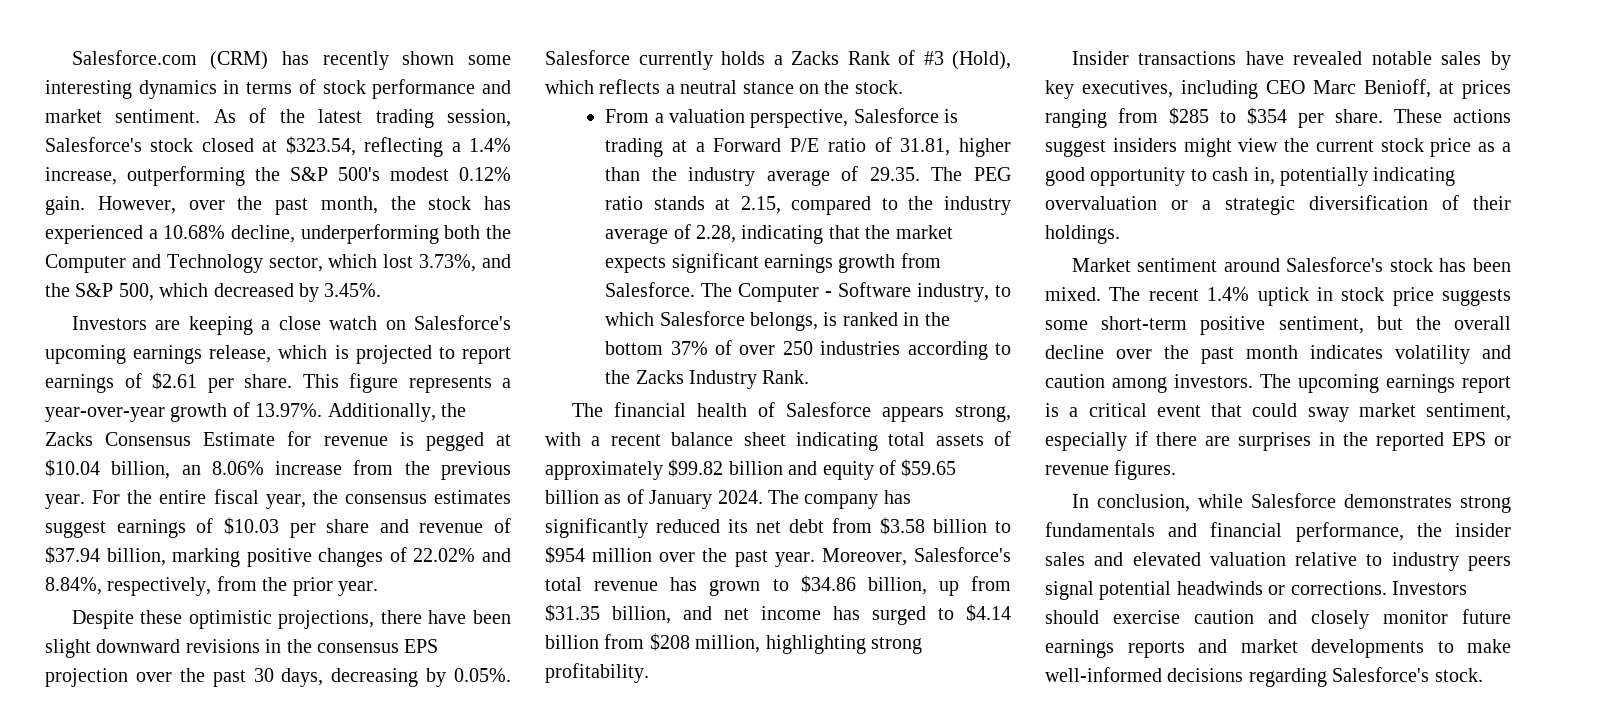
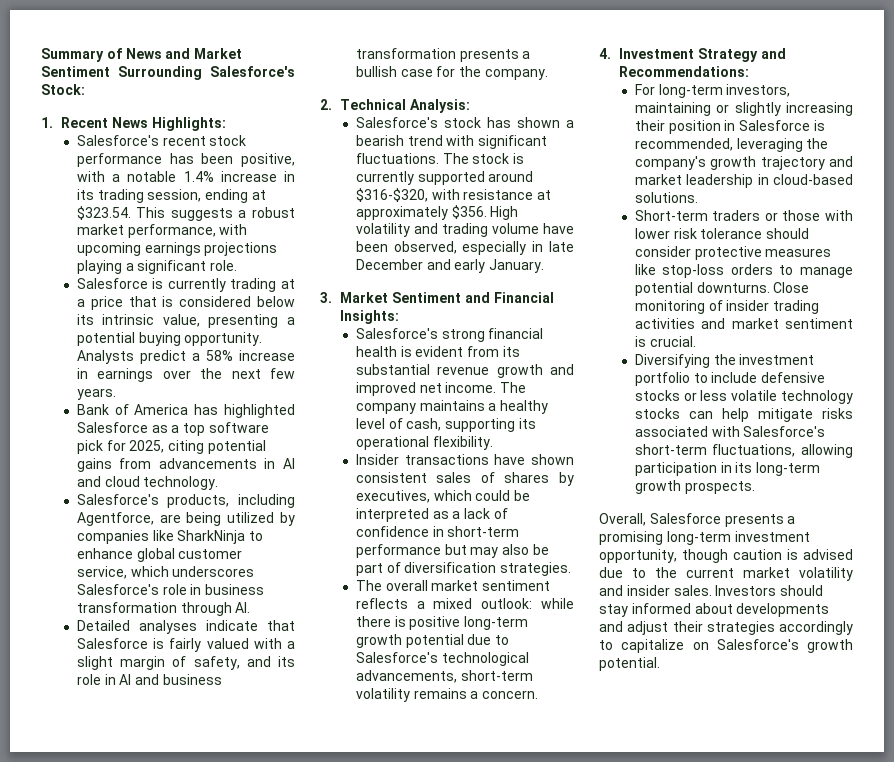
- Salesforce.com (CRM) has recently shown some interesting dynamics in terms of stock performance and market sentiment. As of the latest trading session, Salesforce's stock closed at $323.54, reflecting a 1.4% increase, outperforming the S&P 500's modest 0.12% gain. However, over the past month, the stock has experienced a 10.68% decline, underperforming both the Computer and Technology sector, which lost 3.73%, and the S&P 500, which decreased by 3.45%.
- Investors are keeping a close watch on Salesforce's upcoming earnings release, which is projected to report earnings of $2.61 per share. This figure represents a year-over-year growth of 13.97%. Additionally, the Zacks Consensus Estimate for revenue is pegged at $10.04 billion, an 8.06% increase from the previous year. For the entire fiscal year, the consensus estimates suggest earnings of $10.03 per share and revenue of $37.94 billion, marking positive changes of 22.02% and 8.84%, respectively, from the prior year.
- Despite these optimistic projections, there have been slight downward revisions in the consensus EPS projection over the past 30 days, decreasing by 0.05%. Salesforce currently holds a Zacks Rank of #3 (Hold), which reflects a neutral stance on the stock.
- From a valuation perspective, Salesforce is trading at a Forward P/E ratio of 31.81, higher than the industry average of 29.35. The PEG ratio stands at 2.15, compared to the industry average of 2.28, indicating that the market expects significant earnings growth from Salesforce. The Computer - Software industry, to which Salesforce belongs, is ranked in the bottom 37% of over 250 industries according to the Zacks Industry Rank.
- The financial health of Salesforce appears strong, with a recent balance sheet indicating total assets of approximately $99.82 billion and equity of $59.65 billion as of January 2024. The company has significantly reduced its net debt from $3.58 billion to $954 million over the past year. Moreover, Salesforce's total revenue has grown to $34.86 billion, up from $31.35 billion, and net income has surged to $4.14 billion from $208 million, highlighting strong profitability.
- Insider transactions have revealed notable sales by key executives, including CEO Marc Benioff, at prices ranging from $285 to $354 per share. These actions suggest insiders might view the current stock price as a good opportunity to cash in, potentially indicating overvaluation or a strategic diversification of their holdings.
- Market sentiment around Salesforce's stock has been mixed. The recent 1.4% uptick in stock price suggests some short-term positive sentiment, but the overall decline over the past month indicates volatility and caution among investors. The upcoming earnings report is a critical event that could sway market sentiment, especially if there are surprises in the reported EPS or revenue figures.
- In conclusion, while Salesforce demonstrates strong fundamentals and financial performance, the insider sales and elevated valuation relative to industry peers signal potential headwinds or corrections. Investors should exercise caution and closely monitor future earnings reports and market developments to make well-informed decisions regarding Salesforce's stock.
+ Summary of News and Market Sentiment Surrounding Salesforce's Stock:
+ 1. Recent News Highlights:
+ Salesforce's recent stock performance has been positive, with a notable 1.4% increase in its trading session, ending at $323.54. This suggests a robust market performance, with upcoming earnings projections playing a significant role.
+ Salesforce is currently trading at a price that is considered below its intrinsic value, presenting a potential buying opportunity. Analysts predict a 58% increase in earnings over the next few years.
+ Bank of America has highlighted Salesforce as a top software pick for 2025, citing potential gains from advancements in AI and cloud technology.
+ Salesforce's products, including Agentforce, are being utilized by companies like SharkNinja to enhance global customer service, which underscores Salesforce's role in business transformation through AI.
+ Detailed analyses indicate that Salesforce is fairly valued with a slight margin of safety, and its role in AI and business transformation presents a bullish case for the company.
+ 2. Technical Analysis:
+ Salesforce's stock has shown a bearish trend with significant fluctuations. The stock is currently supported around $316-$320, with resistance at approximately $356. High volatility and trading volume have been observed, especially in late December and early January.
+ 3. Market Sentiment and Financial Insights:
+ Salesforce's strong financial health is evident from its substantial revenue growth and improved net income. The company maintains a healthy level of cash, supporting its operational flexibility.
+ Insider transactions have shown consistent sales of shares by executives, which could be interpreted as a lack of confidence in short-term performance but may also be part of diversification strategies.
+ The overall market sentiment reflects a mixed outlook: while there is positive long-term growth potential due to Salesforce's technological advancements, short-term volatility remains a concern.
+ 4. Investment Strategy and Recommendations:
+ For long-term investors, maintaining or slightly increasing their position in Salesforce is recommended, leveraging the company's growth trajectory and market leadership in cloud-based solutions.
+ Short-term traders or those with lower risk tolerance should consider protective measures like stop-loss orders to manage potential downturns. Close monitoring of insider trading activities and market sentiment is crucial.
+ Diversifying the investment portfolio to include defensive stocks or less volatile technology stocks can help mitigate risks associated with Salesforce's short-term fluctuations, allowing participation in its long-term growth prospects.
+ Overall, Salesforce presents a promising long-term investment opportunity, though caution is advised due to the current market volatility and insider sales. Investors should stay informed about developments and adjust their strategies accordingly to capitalize on Salesforce's growth potential.

